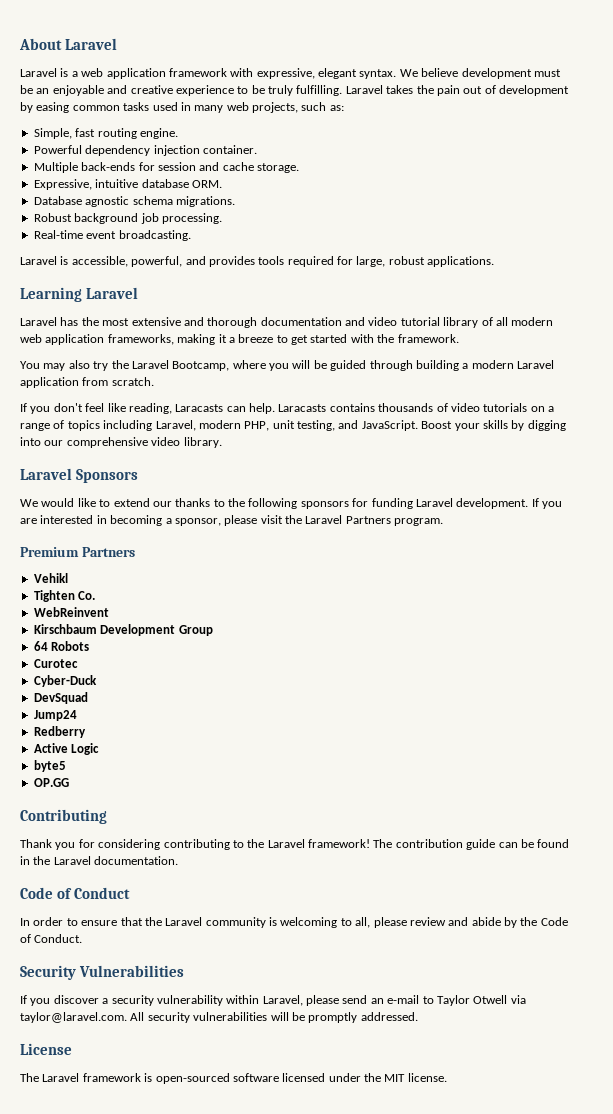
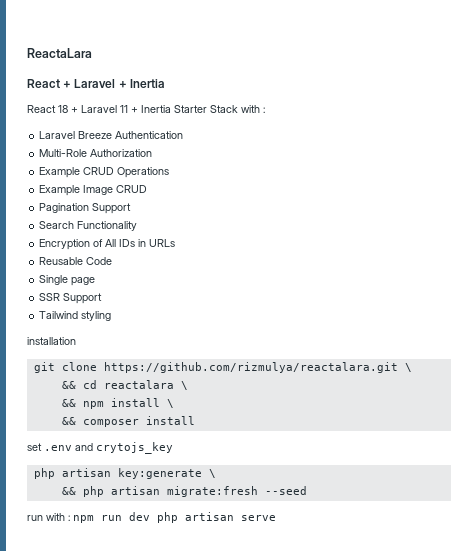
- About Laravel
- Laravel is a web application framework with expressive, elegant syntax. We believe development must be an enjoyable and creative experience to be truly fulfilling. Laravel takes the pain out of development by easing common tasks used in many web projects, such as:
- Simple, fast routing engine.
- Powerful dependency injection container.
- Multiple back-ends for session and cache storage.
- Expressive, intuitive database ORM.
- Database agnostic schema migrations.
- Robust background job processing.
- Real-time event broadcasting.
- Laravel is accessible, powerful, and provides tools required for large, robust applications.
- Learning Laravel
- Laravel has the most extensive and thorough documentation and video tutorial library of all modern web application frameworks, making it a breeze to get started with the framework.
- You may also try the Laravel Bootcamp, where you will be guided through building a modern Laravel application from scratch.
- If you don't feel like reading, Laracasts can help. Laracasts contains thousands of video tutorials on a range of topics including Laravel, modern PHP, unit testing, and JavaScript. Boost your skills by digging into our comprehensive video library.
- Laravel Sponsors
- We would like to extend our thanks to the following sponsors for funding Laravel development. If you are interested in becoming a sponsor, please visit the Laravel Partners program.
- Premium Partners
- Vehikl
- Tighten Co.
- WebReinvent
- Kirschbaum Development Group
- 64 Robots
- Curotec
- Cyber-Duck
- DevSquad
- Jump24
- Redberry
- Active Logic
- byte5
- OP.GG
- Contributing
- Thank you for considering contributing to the Laravel framework! The contribution guide can be found in the Laravel documentation.
- Code of Conduct
- In order to ensure that the Laravel community is welcoming to all, please review and abide by the Code of Conduct.
- Security Vulnerabilities
- If you discover a security vulnerability within Laravel, please send an e-mail to Taylor Otwell via taylor@laravel.com. All security vulnerabilities will be promptly addressed.
- License
- The Laravel framework is open-sourced software licensed under the MIT license.
+ ReactaLara
+ React + Laravel + Inertia
+ React 18 + Laravel 11 + Inertia Starter Stack with :
+ Laravel Breeze Authentication
+ Multi-Role Authorization
+ Example CRUD Operations
+ Example Image CRUD
+ Pagination Support
+ Search Functionality
+ Encryption of All IDs in URLs
+ Reusable Code
+ Single page
+ SSR Support
+ Tailwind styling
+ installation
+ git clone https://github.com/rizmulya/reactalara.git \
+ && cd reactalara \
+ && npm install \
+ && composer install
+ set .env and crytojs_key
+ php artisan key:generate \
+ && php artisan migrate:fresh --seed
+ run with : npm run dev php artisan serve

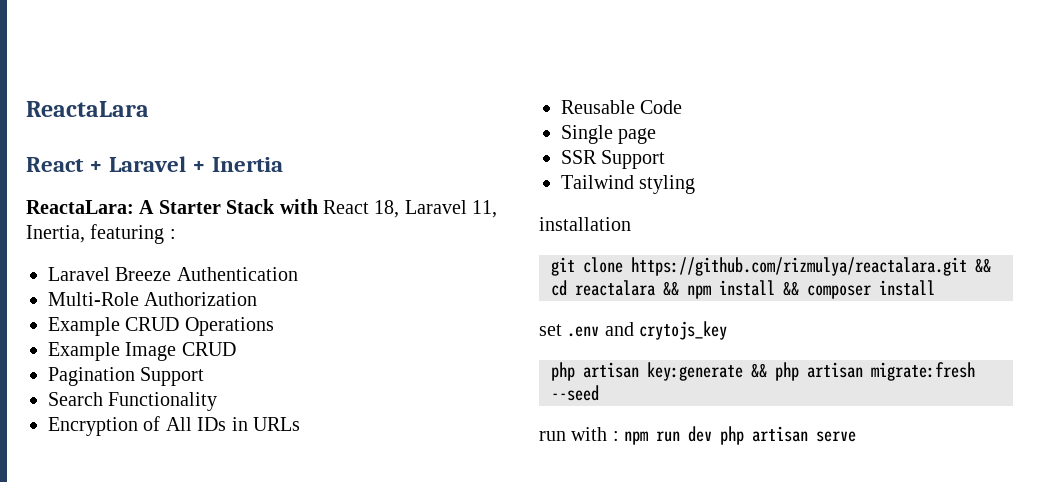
- React 18 + Laravel 11 + Inertia Starter Stack with :
+ ReactaLara: A Starter Stack with React 18, Laravel 11, Inertia, featuring :
- git clone https://github.com/rizmulya/reactalara.git \
- && cd reactalara \
- && npm install \
- && composer install
+ git clone https://github.com/rizmulya/reactalara.git && cd reactalara && npm install && composer install
- php artisan key:generate \
- && php artisan migrate:fresh --seed
+ php artisan key:generate && php artisan migrate:fresh --seed

